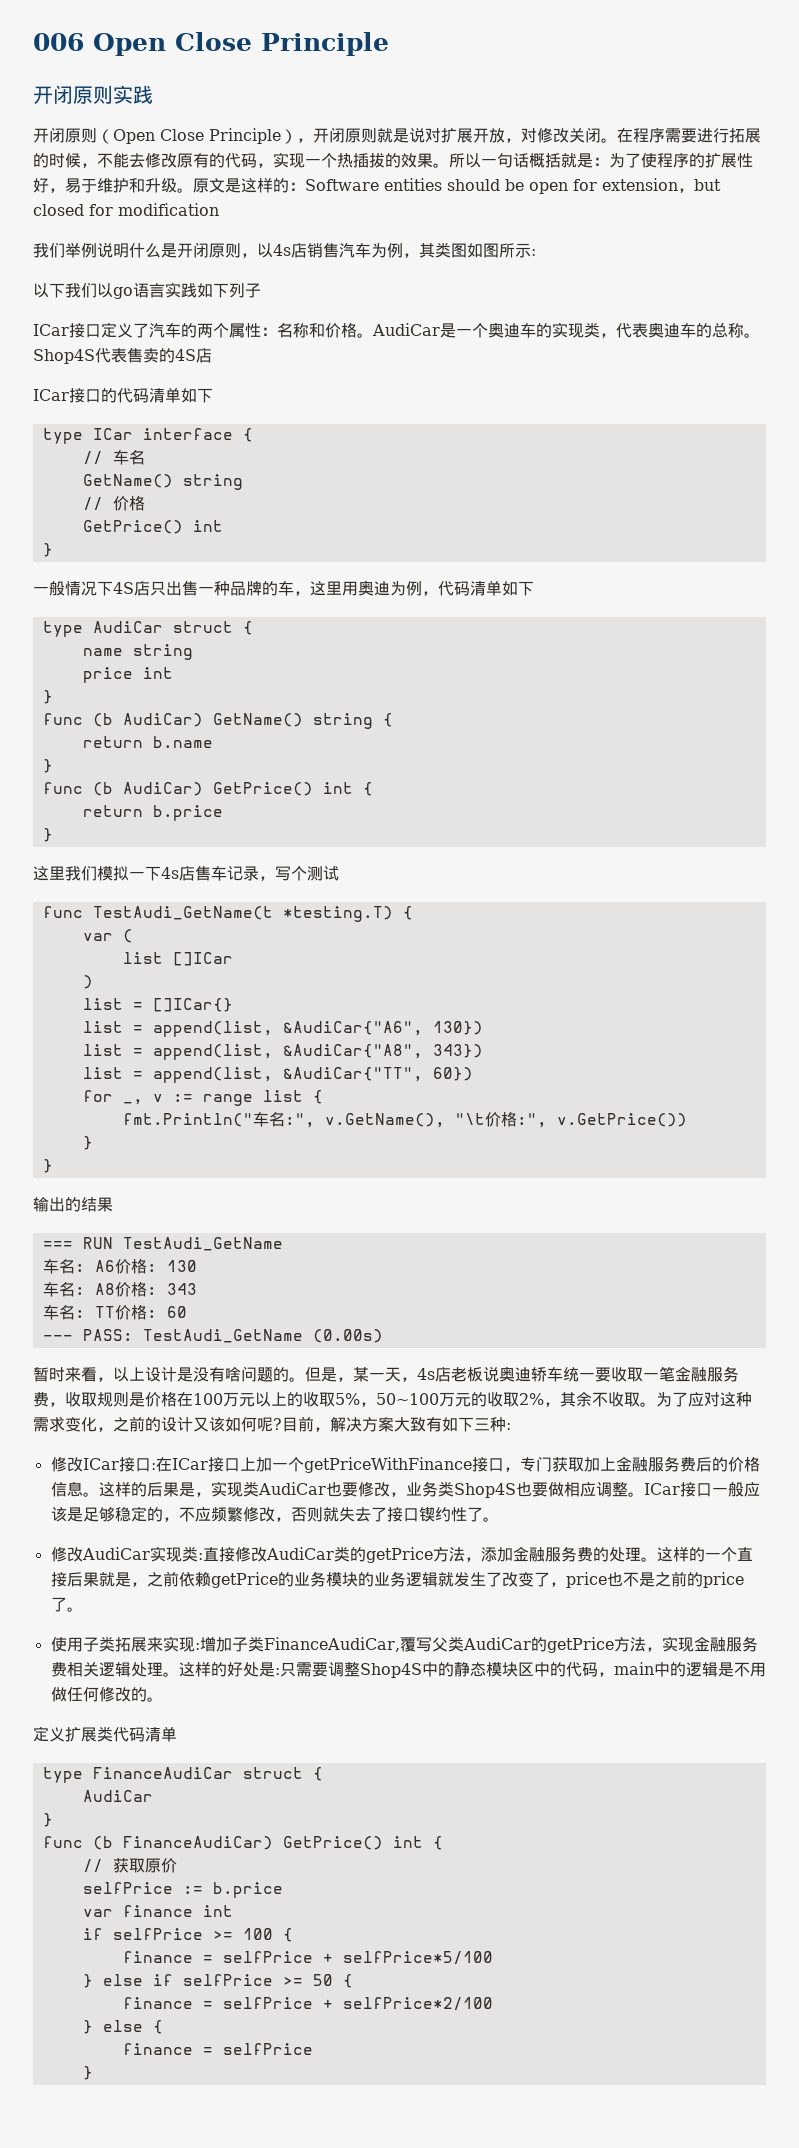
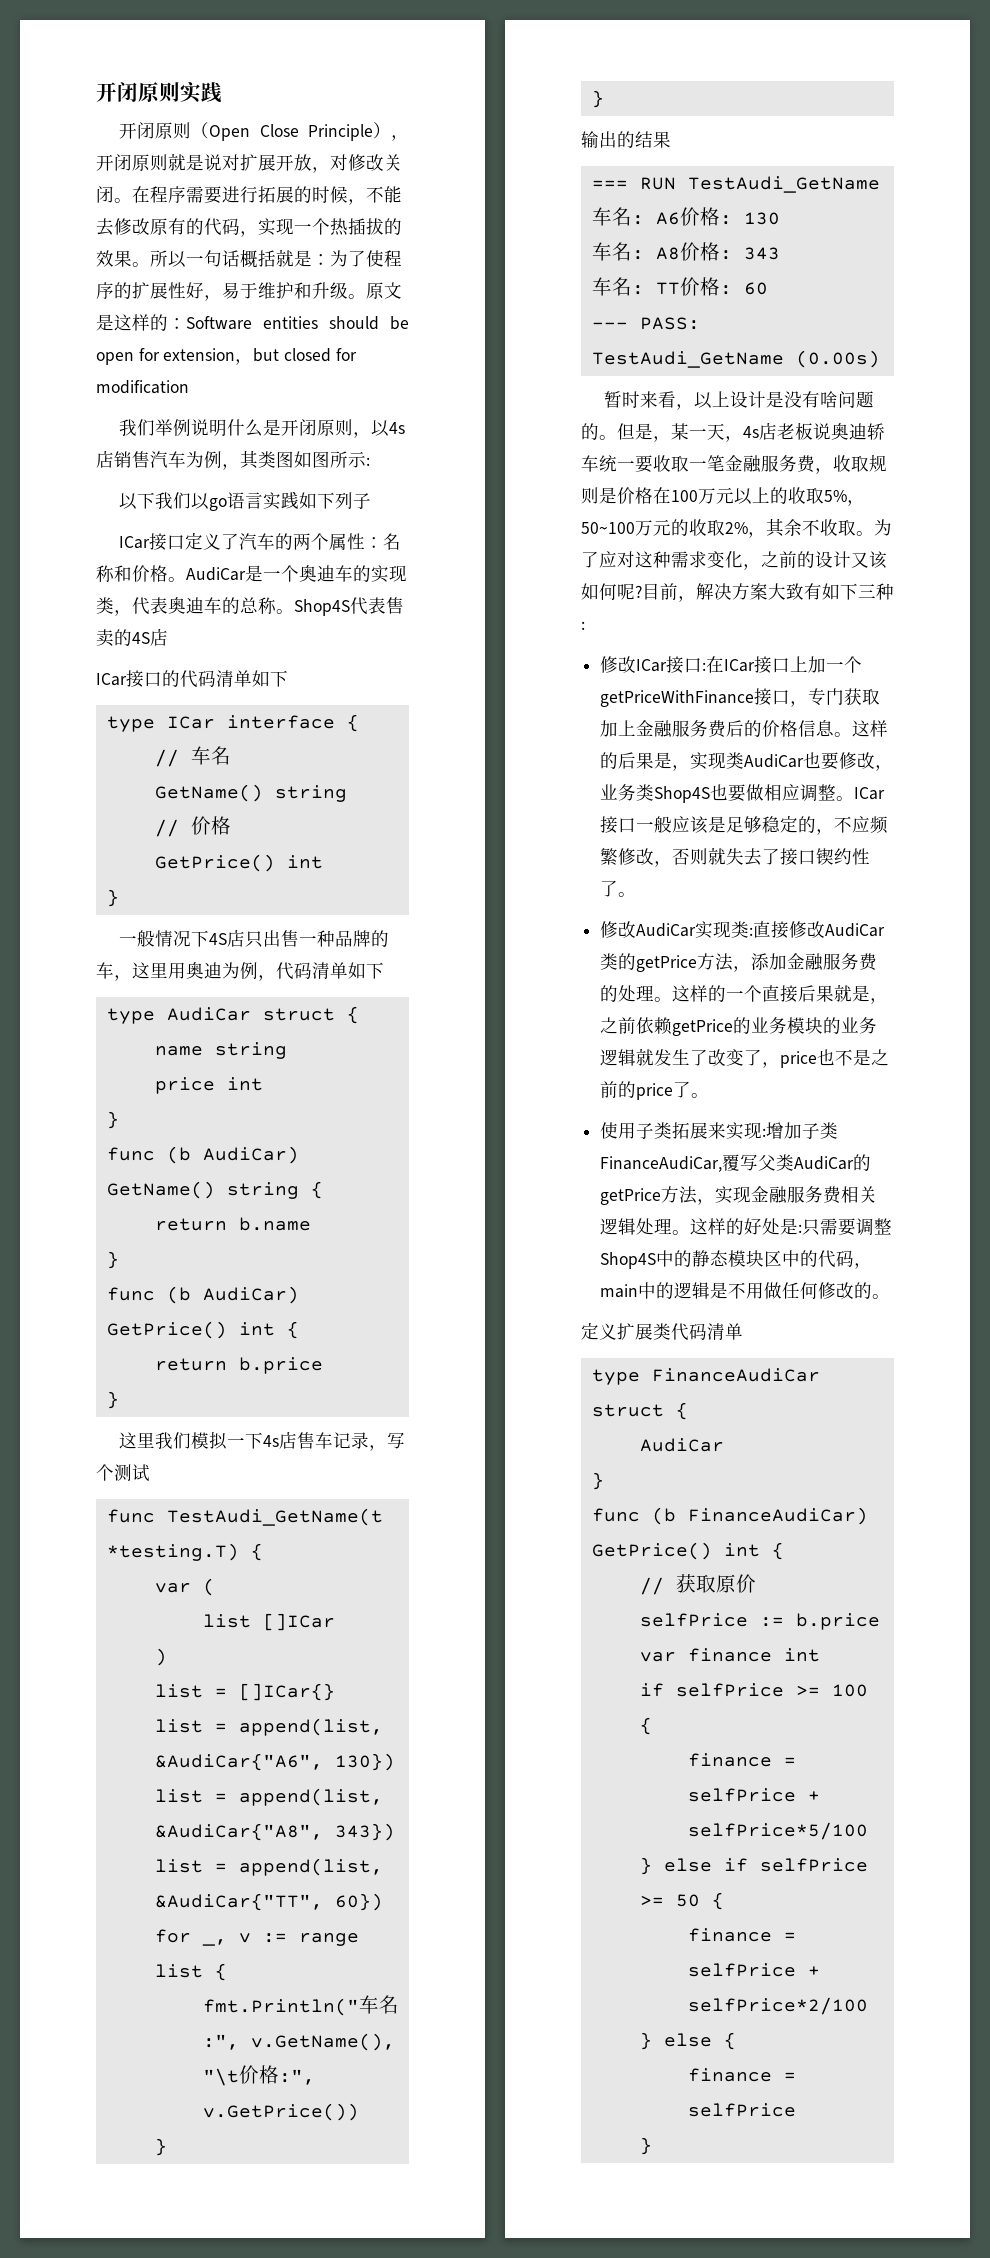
- 006 Open Close Principle

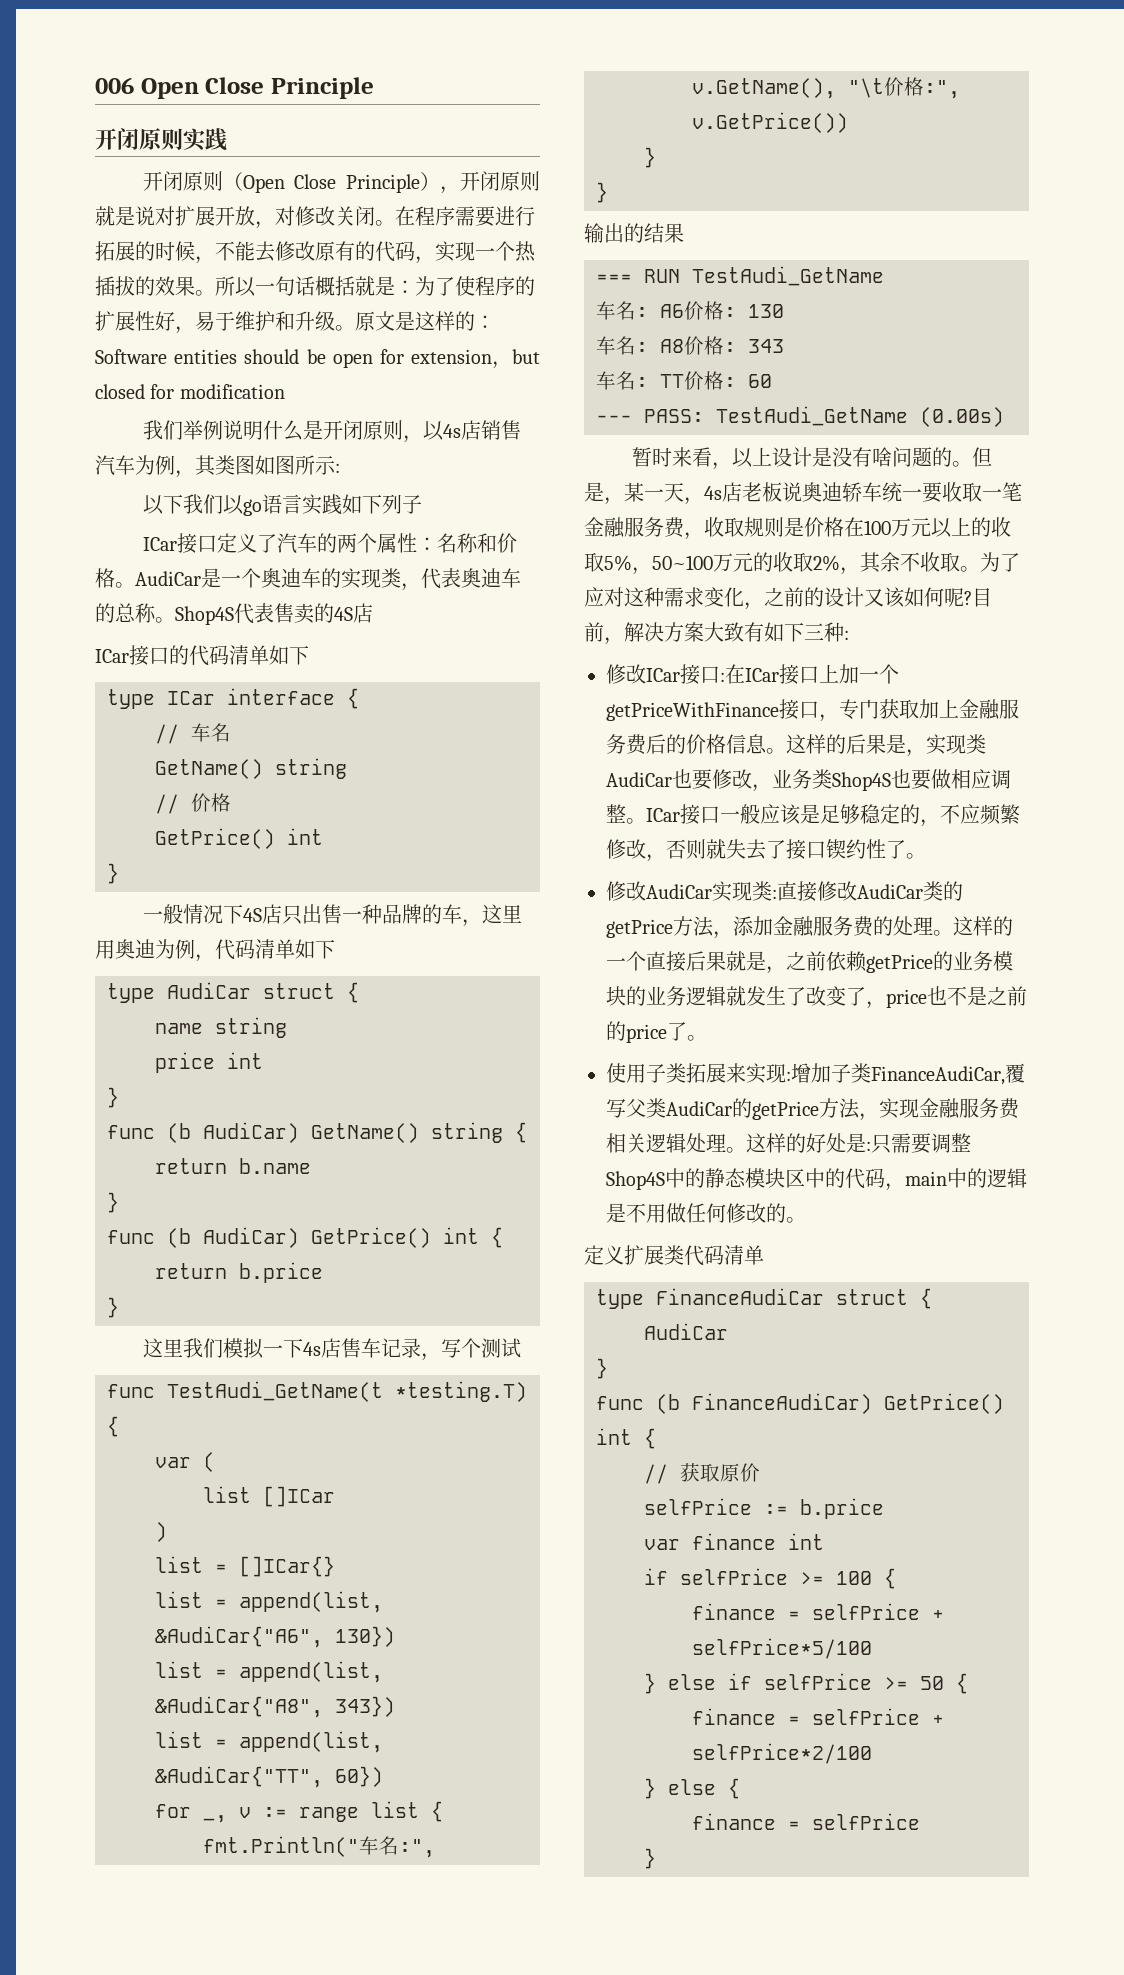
+ 006 Open Close Principle

